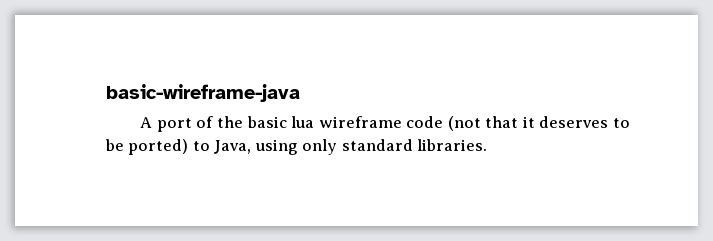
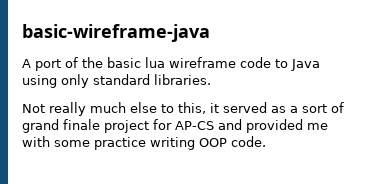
- A port of the basic lua wireframe code (not that it deserves to be ported) to Java, using only standard libraries.
+ A port of the basic lua wireframe code to Java using only standard libraries.
+ Not really much else to this, it served as a sort of grand finale project for AP-CS and provided me with some practice writing OOP code.

